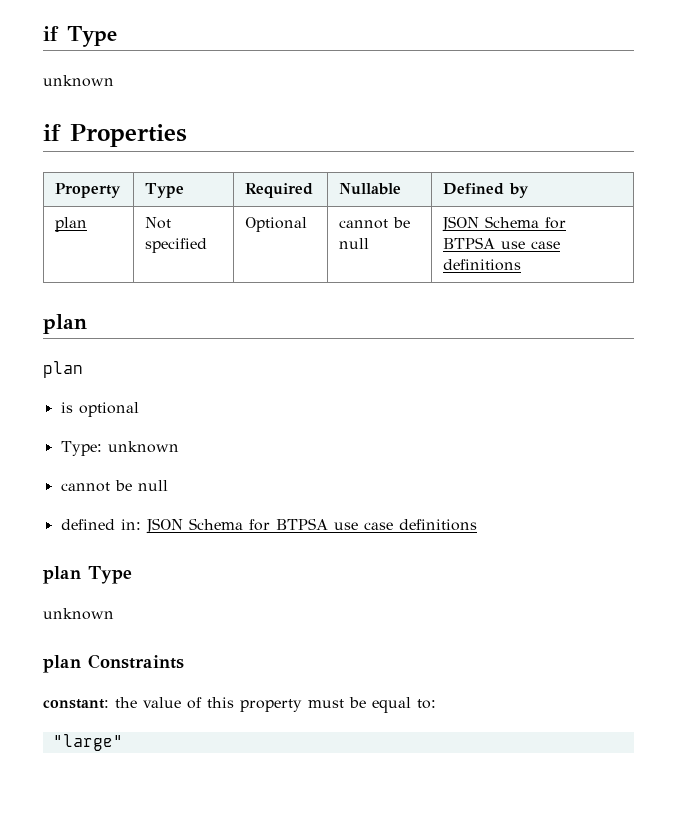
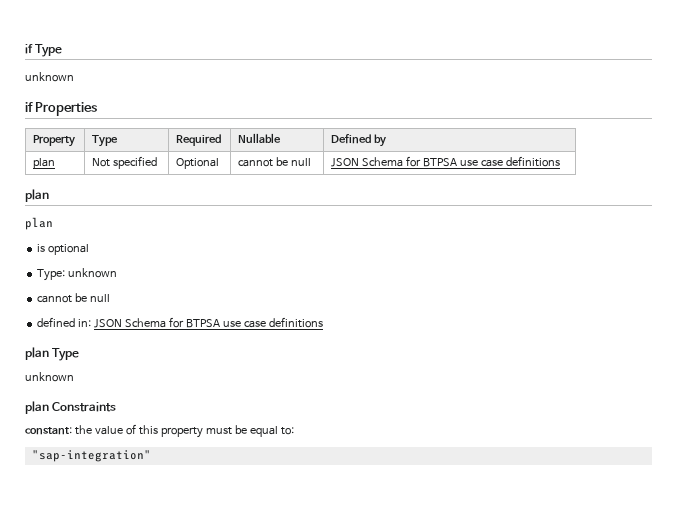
- "large"
+ "sap-integration"

